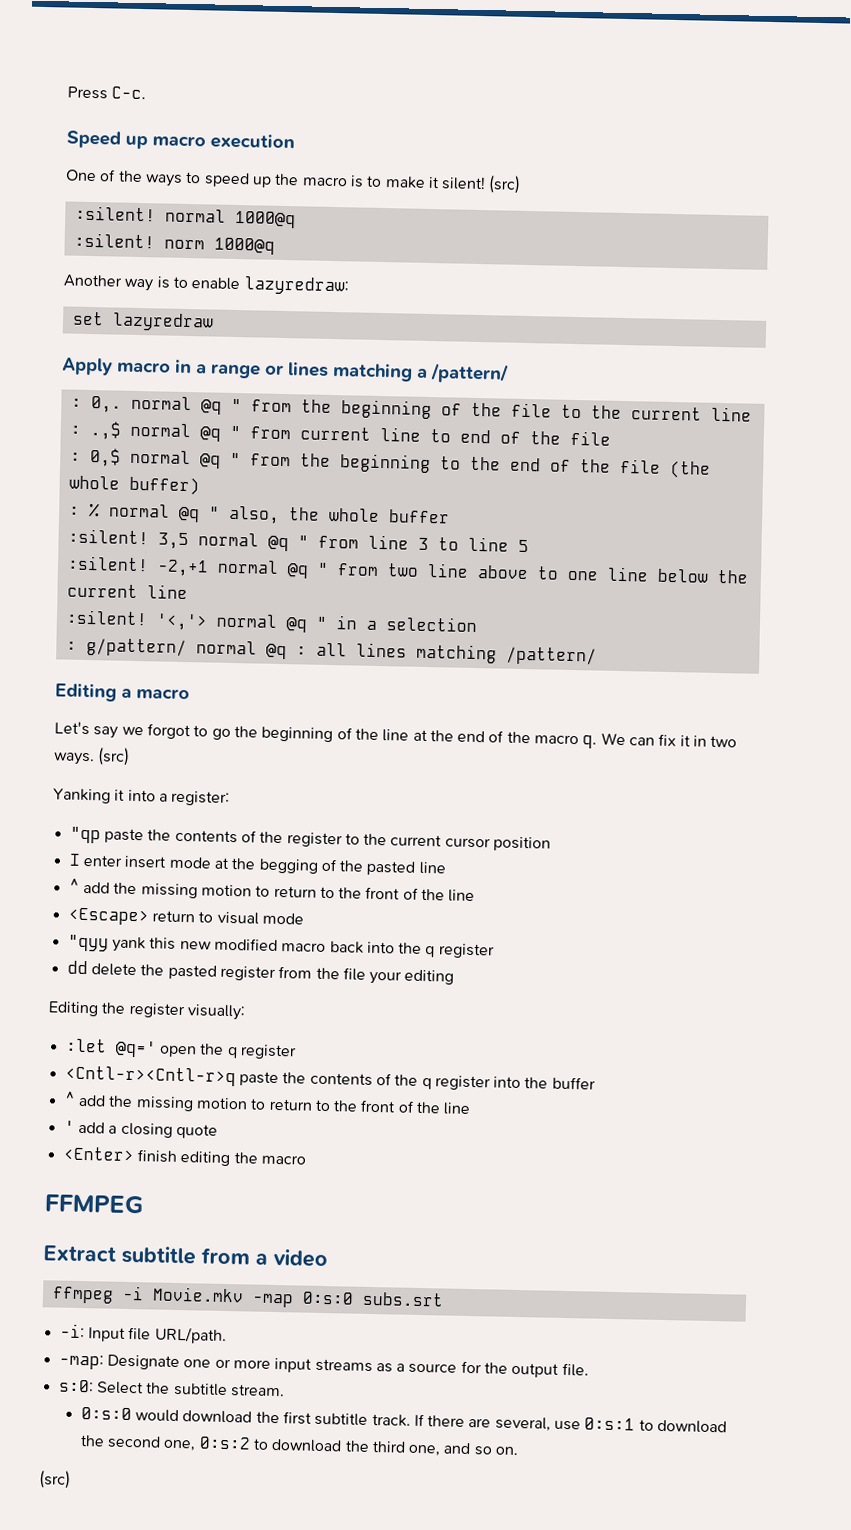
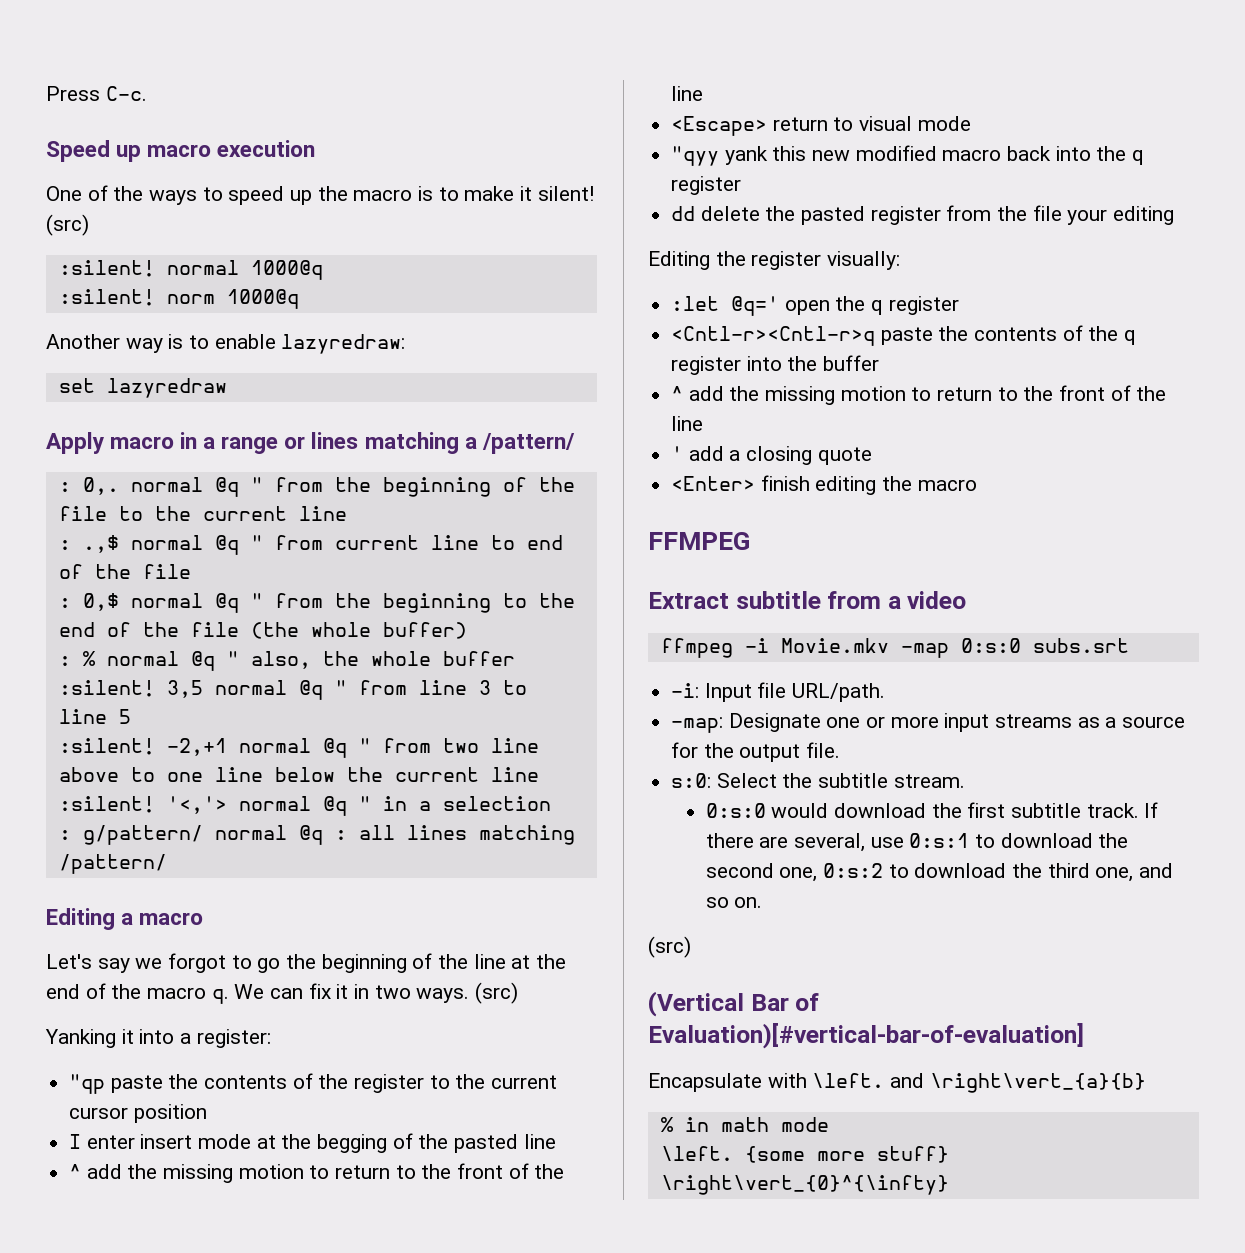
+ (Vertical Bar of Evaluation)[#vertical-bar-of-evaluation]
+ Encapsulate with \left. and \right\vert_{a}{b}
+ % in math mode
+ \left. {some more stuff} \right\vert_{0}^{\infty}

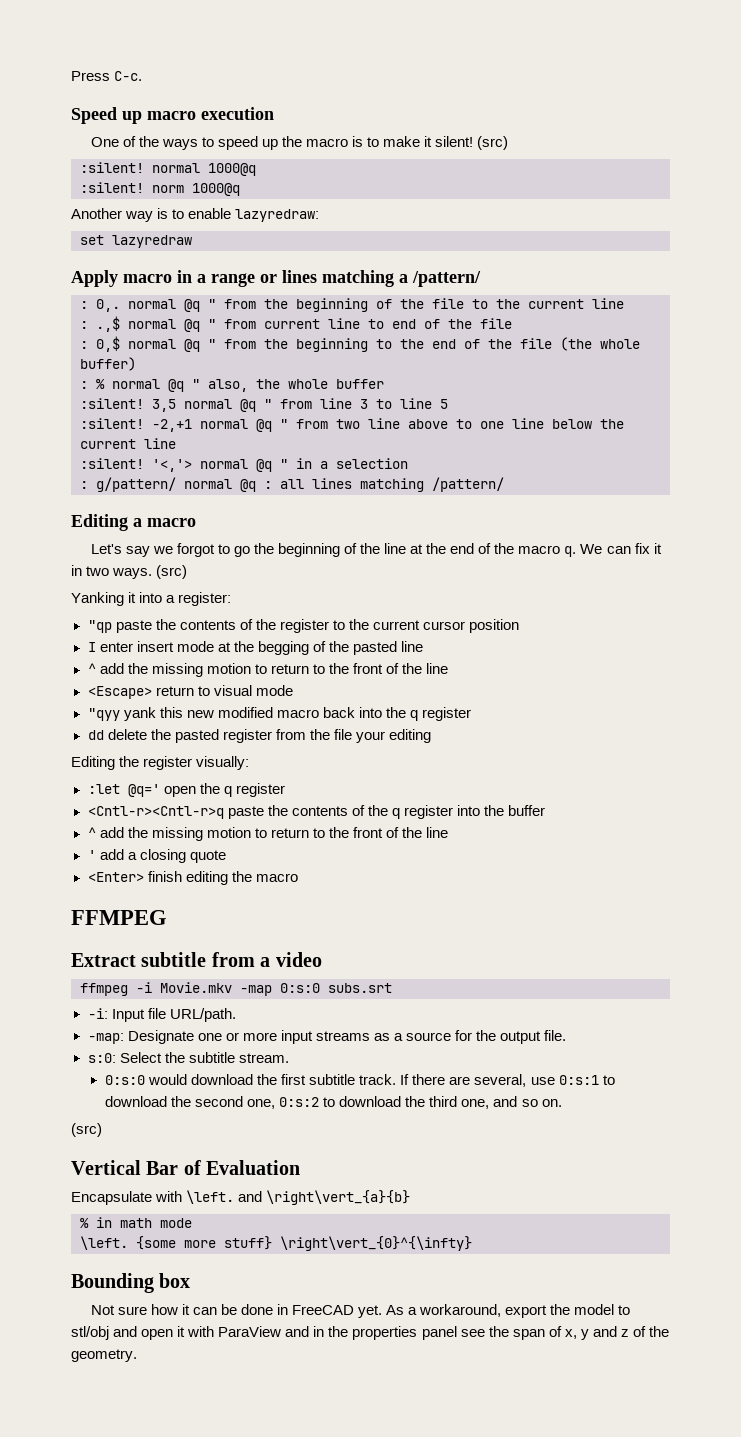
- (Vertical Bar of Evaluation)[#vertical-bar-of-evaluation]
+ Vertical Bar of Evaluation
+ Bounding box
+ Not sure how it can be done in FreeCAD yet. As a workaround, export the model to stl/obj and open it with ParaView and in the properties panel see the span of x, y and z of the geometry.

